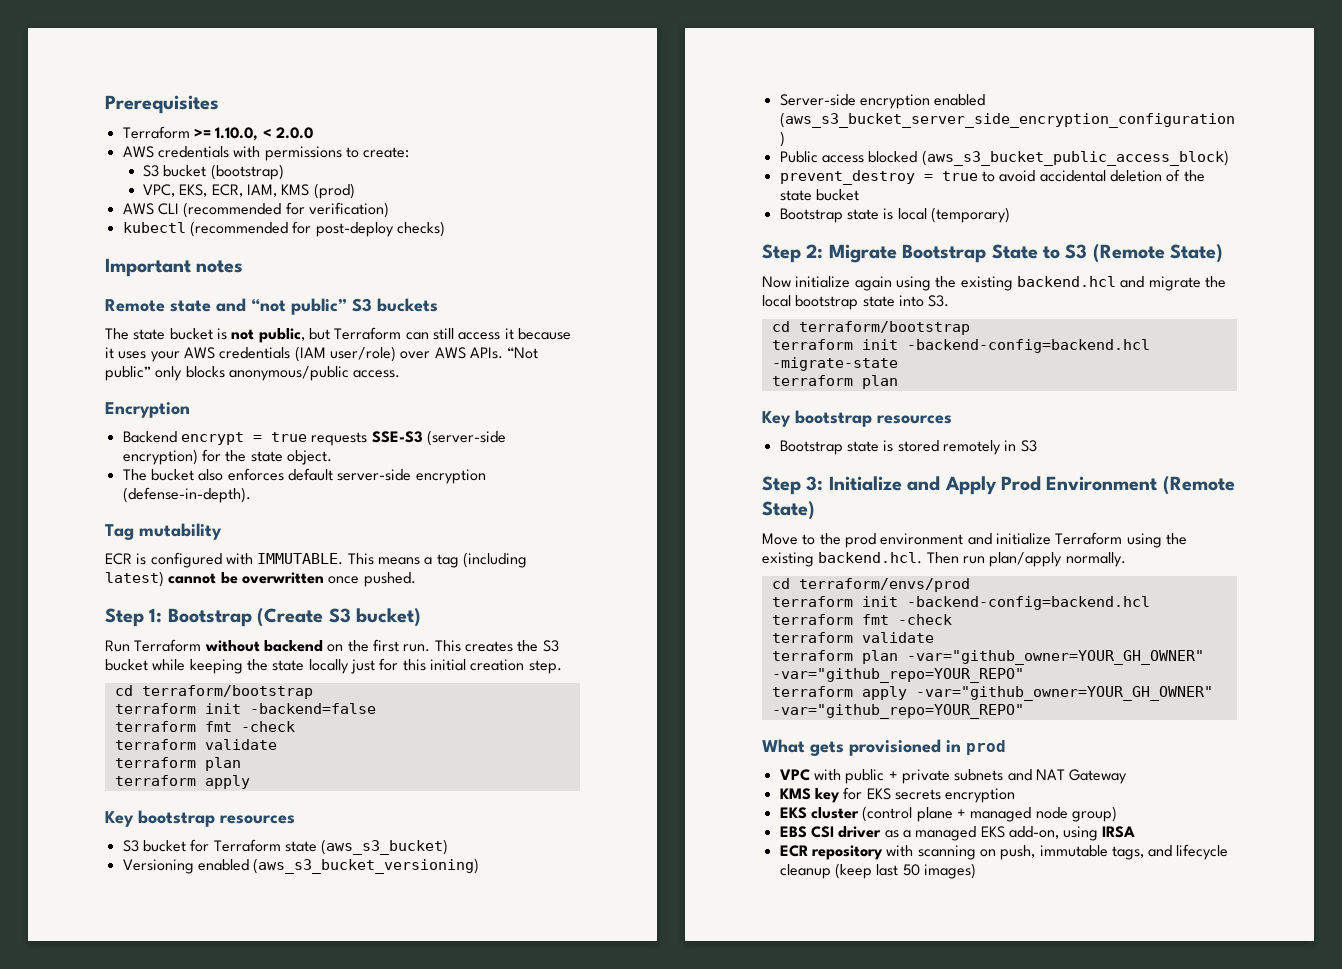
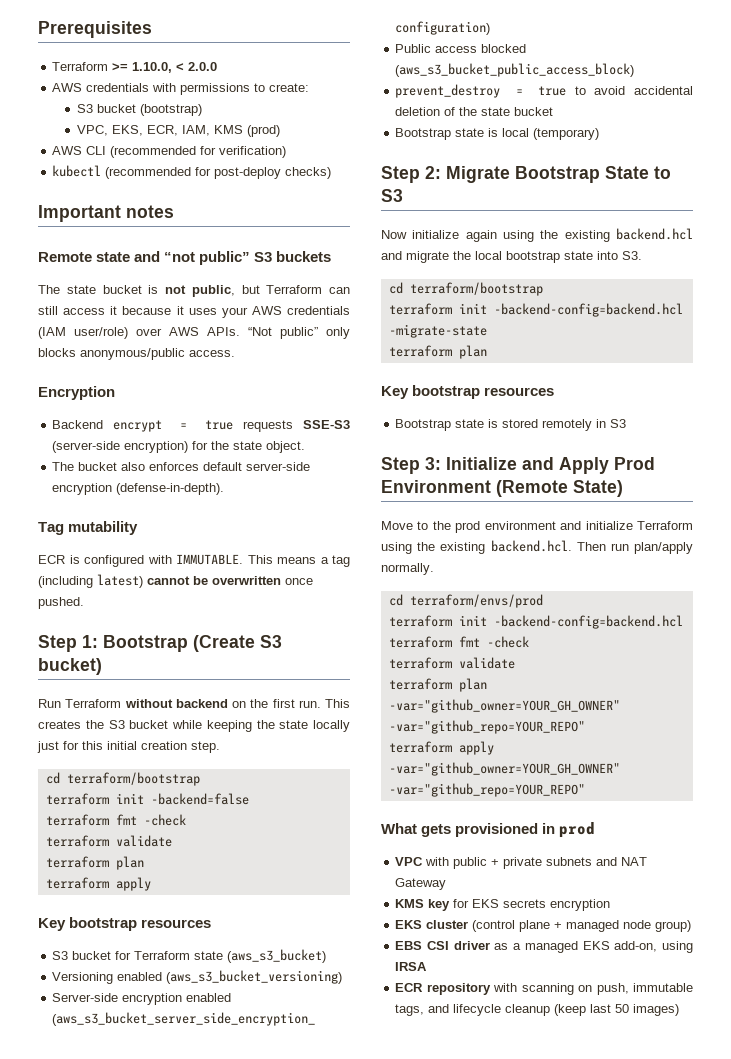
- Step 2: Migrate Bootstrap State to S3 (Remote State)
+ Step 2: Migrate Bootstrap State to S3

